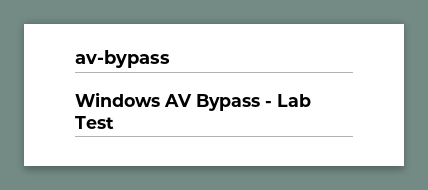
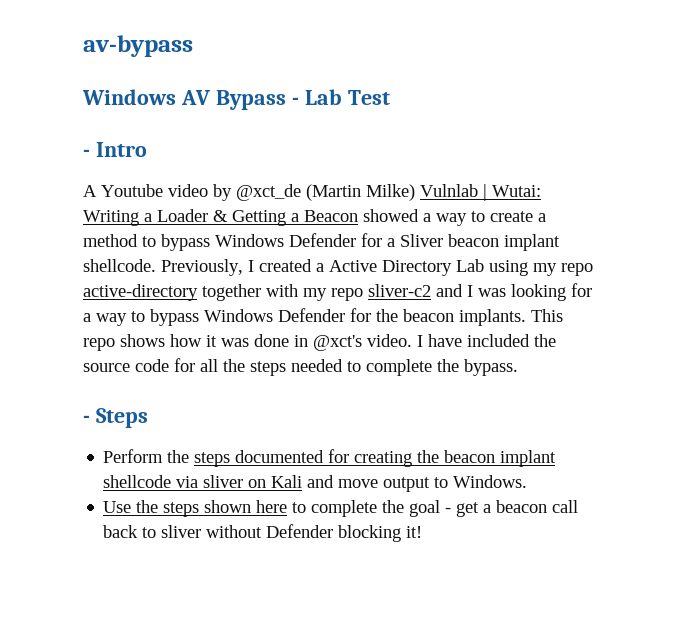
+ - Intro
+ A Youtube video by @xct_de (Martin Milke) Vulnlab | Wutai: Writing a Loader & Getting a Beacon showed a way to create a method to bypass Windows Defender for a Sliver beacon implant shellcode. Previously, I created a Active Directory Lab using my repo active-directory together with my repo sliver-c2 and I was looking for a way to bypass Windows Defender for the beacon implants. This repo shows how it was done in @xct's video. I have included the source code for all the steps needed to complete the bypass.
+ - Steps
+ Perform the steps documented for creating the beacon implant shellcode via sliver on Kali and move output to Windows.
+ Use the steps shown here to complete the goal - get a beacon call back to sliver without Defender blocking it!

